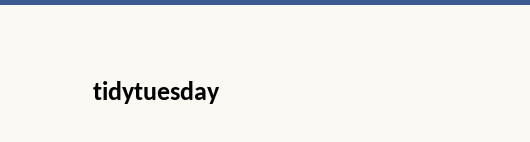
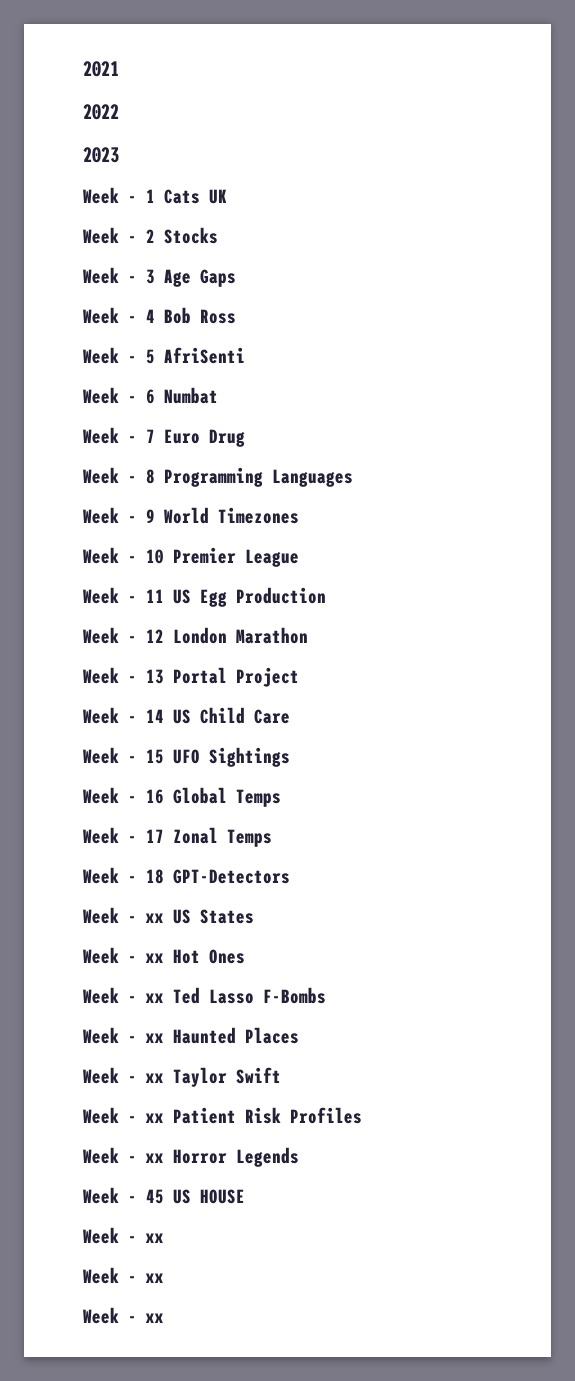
- tidytuesday
+ 2021
+ 2022
+ 2023
+ Week - 1 Cats UK
+ Week - 2 Stocks
+ Week - 3 Age Gaps
+ Week - 4 Bob Ross
+ Week - 5 AfriSenti
+ Week - 6 Numbat
+ Week - 7 Euro Drug
+ Week - 8 Programming Languages
+ Week - 9 World Timezones
+ Week - 10 Premier League
+ Week - 11 US Egg Production
+ Week - 12 London Marathon
+ Week - 13 Portal Project
+ Week - 14 US Child Care
+ Week - 15 UFO Sightings
+ Week - 16 Global Temps
+ Week - 17 Zonal Temps
+ Week - 18 GPT-Detectors
+ Week - xx US States
+ Week - xx Hot Ones
+ Week - xx Ted Lasso F-Bombs
+ Week - xx Haunted Places
+ Week - xx Taylor Swift
+ Week - xx Patient Risk Profiles
+ Week - xx Horror Legends
+ Week - 45 US HOUSE
+ Week - xx
+ Week - xx
+ Week - xx

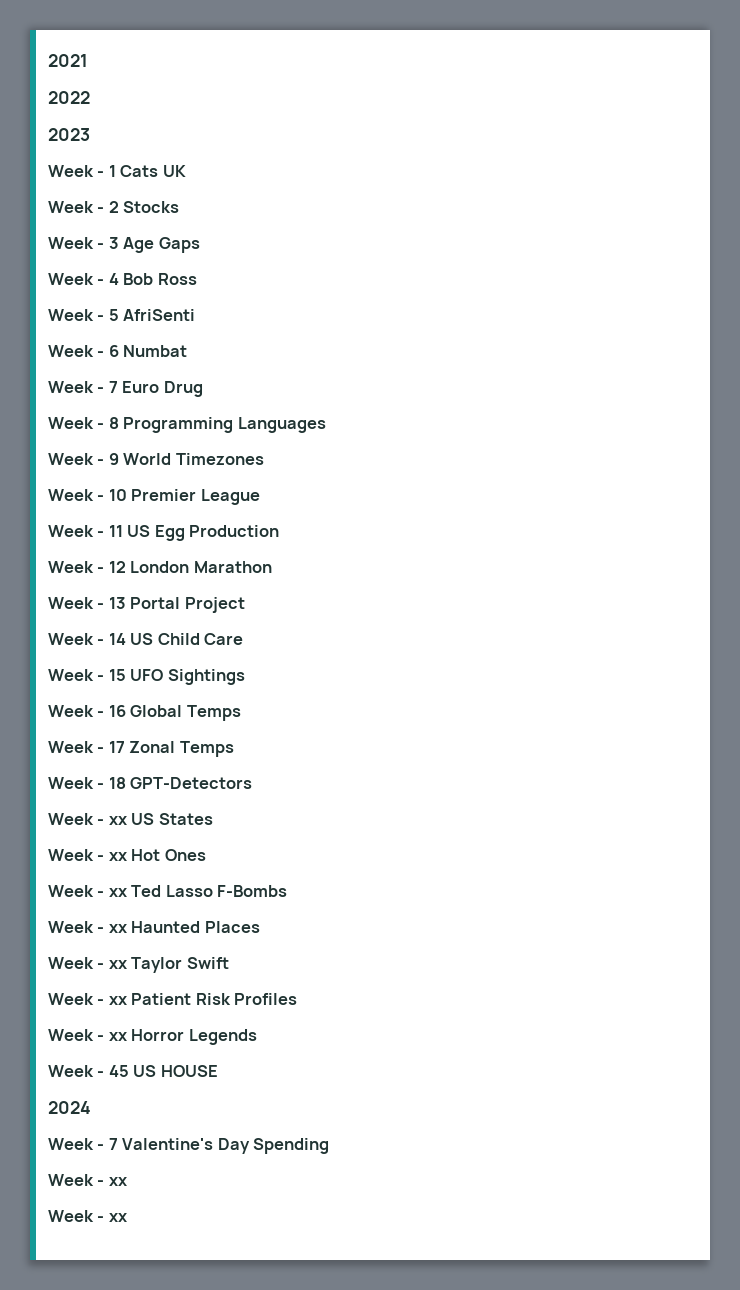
  Week - 45 US HOUSE
- Week - xx
+ 2024
+ Week - 7 Valentine's Day Spending

